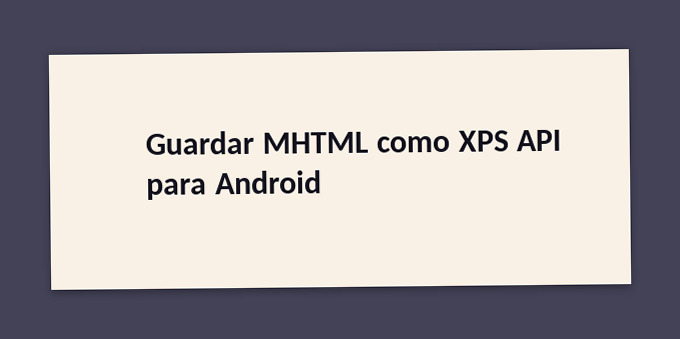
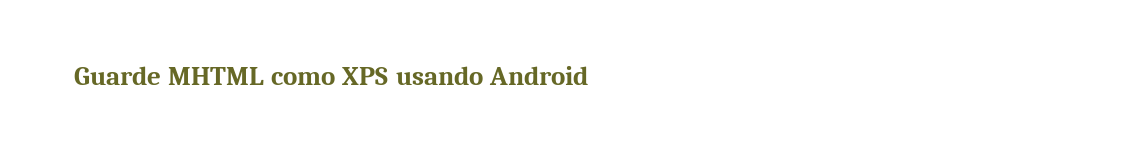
- Guardar MHTML como XPS API para Android
+ Guarde MHTML como XPS usando Android

